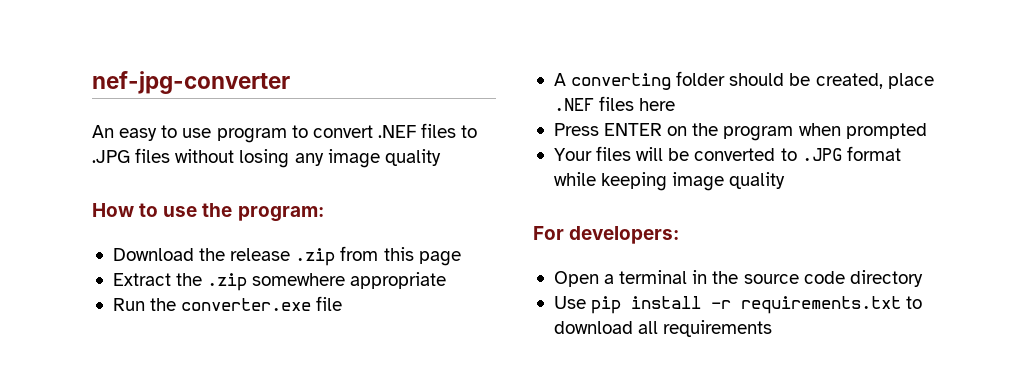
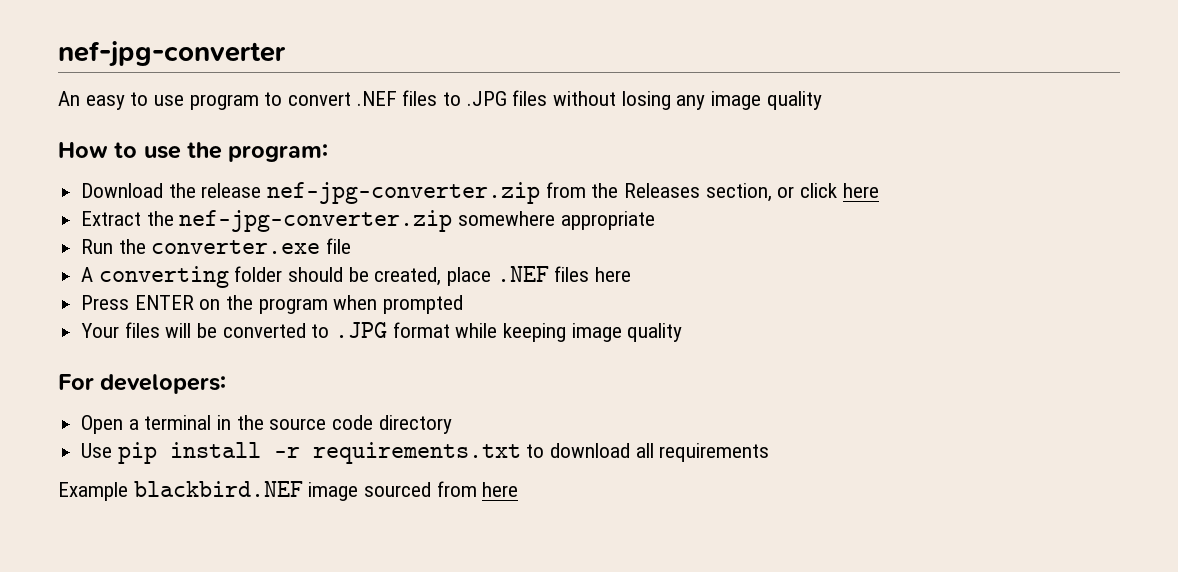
- Download the release .zip from this page
+ Download the release nef-jpg-converter.zip from the Releases section, or click here
- Extract the .zip somewhere appropriate
+ Extract the nef-jpg-converter.zip somewhere appropriate
+ Example blackbird.NEF image sourced from here

